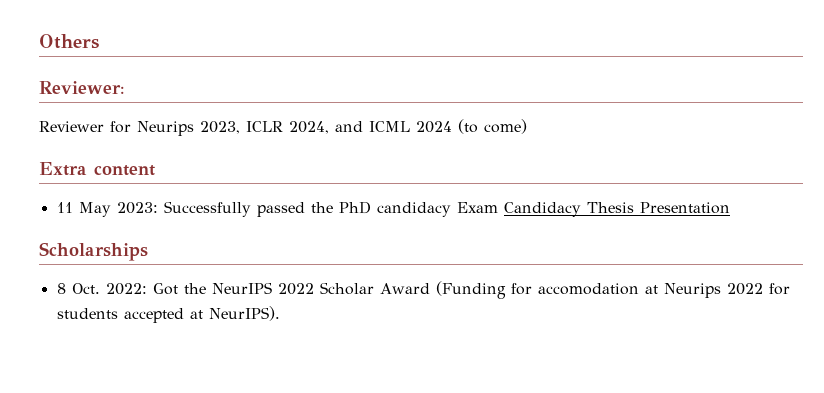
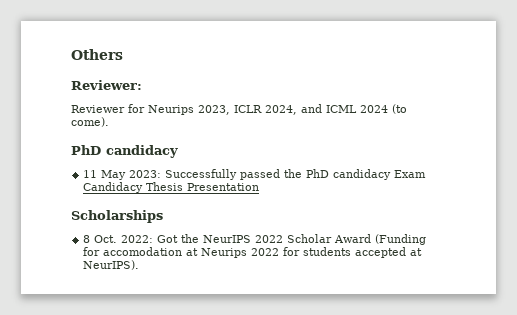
- Reviewer for Neurips 2023, ICLR 2024, and ICML 2024 (to come)
- Extra content
+ Reviewer for Neurips 2023, ICLR 2024, and ICML 2024 (to come).
+ PhD candidacy

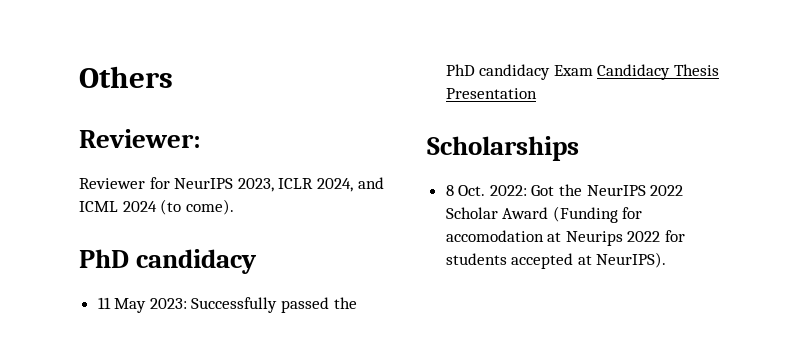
- Reviewer for Neurips 2023, ICLR 2024, and ICML 2024 (to come).
+ Reviewer for NeurIPS 2023, ICLR 2024, and ICML 2024 (to come).

